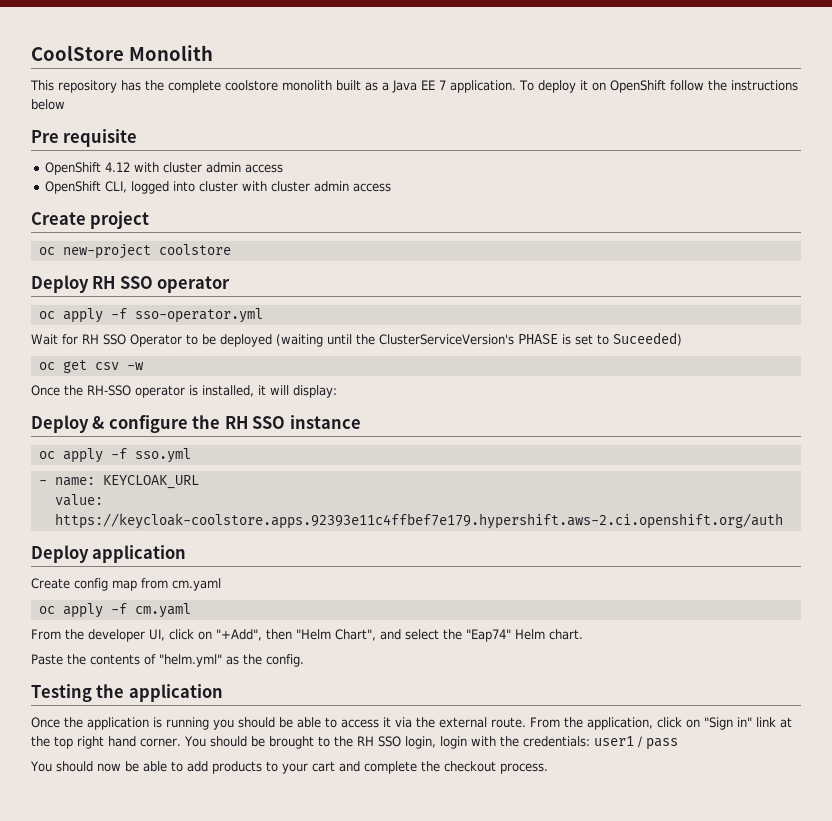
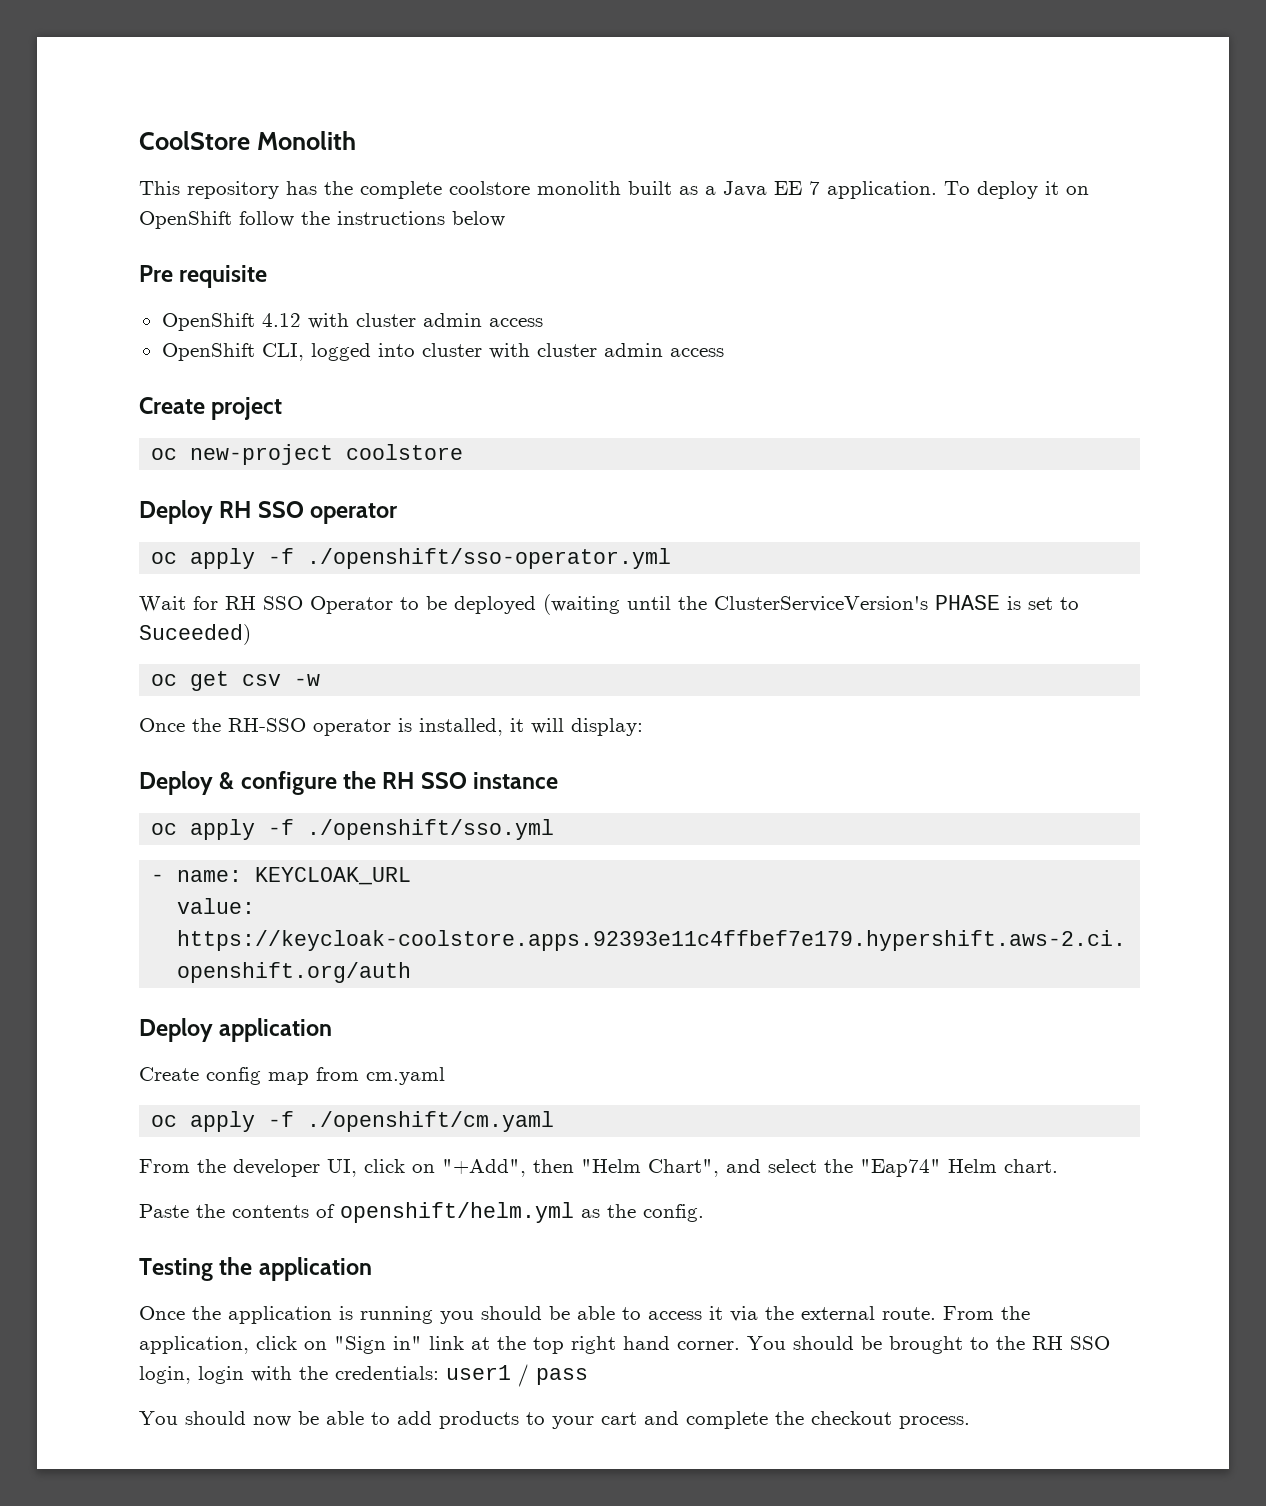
- oc apply -f sso-operator.yml
+ oc apply -f ./openshift/sso-operator.yml
- oc apply -f sso.yml
+ oc apply -f ./openshift/sso.yml
- oc apply -f cm.yaml
+ oc apply -f ./openshift/cm.yaml
- Paste the contents of "helm.yml" as the config.
+ Paste the contents of openshift/helm.yml as the config.

